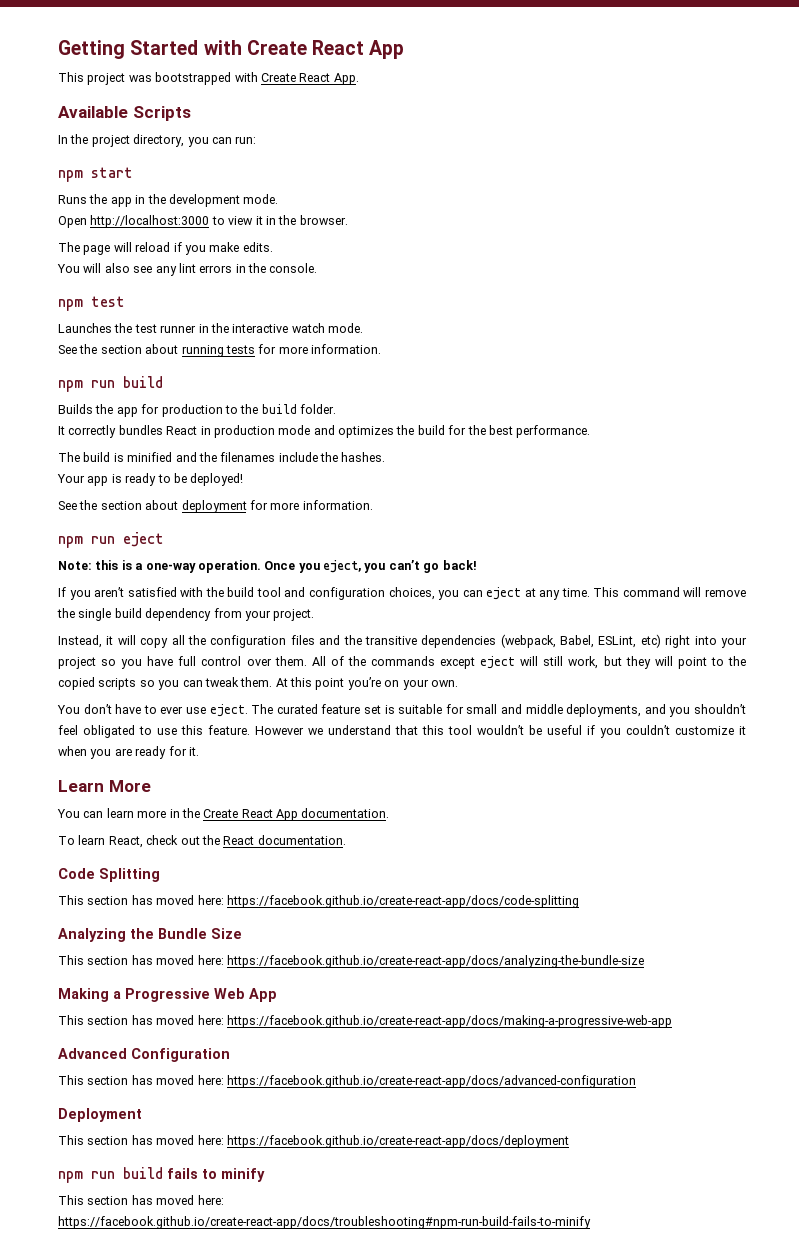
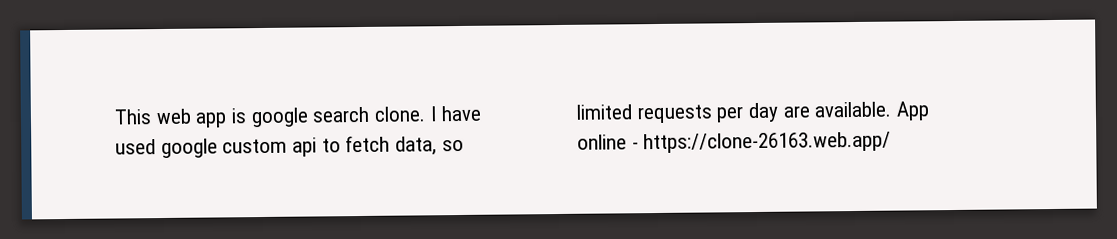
- Getting Started with Create React App
- This project was bootstrapped with Create React App.
- Available Scripts
- In the project directory, you can run:
- npm start
- Runs the app in the development mode.
- Open http://localhost:3000 to view it in the browser.
- The page will reload if you make edits.
- You will also see any lint errors in the console.
- npm test
- Launches the test runner in the interactive watch mode.
- See the section about running tests for more information.
- npm run build
- Builds the app for production to the build folder.
- It correctly bundles React in production mode and optimizes the build for the best performance.
- The build is minified and the filenames include the hashes.
- Your app is ready to be deployed!
- See the section about deployment for more information.
- npm run eject
- Note: this is a one-way operation. Once you eject, you can’t go back!
- If you aren’t satisfied with the build tool and configuration choices, you can eject at any time. This command will remove the single build dependency from your project.
- Instead, it will copy all the configuration files and the transitive dependencies (webpack, Babel, ESLint, etc) right into your project so you have full control over them. All of the commands except eject will still work, but they will point to the copied scripts so you can tweak them. At this point you’re on your own.
- You don’t have to ever use eject. The curated feature set is suitable for small and middle deployments, and you shouldn’t feel obligated to use this feature. However we understand that this tool wouldn’t be useful if you couldn’t customize it when you are ready for it.
- Learn More
- You can learn more in the Create React App documentation.
- To learn React, check out the React documentation.
- Code Splitting
- This section has moved here: https://facebook.github.io/create-react-app/docs/code-splitting
- Analyzing the Bundle Size
- This section has moved here: https://facebook.github.io/create-react-app/docs/analyzing-the-bundle-size
- Making a Progressive Web App
- This section has moved here: https://facebook.github.io/create-react-app/docs/making-a-progressive-web-app
- Advanced Configuration
- This section has moved here: https://facebook.github.io/create-react-app/docs/advanced-configuration
- Deployment
- This section has moved here: https://facebook.github.io/create-react-app/docs/deployment
- npm run build fails to minify
- This section has moved here: https://facebook.github.io/create-react-app/docs/troubleshooting#npm-run-build-fails-to-minify
+ This web app is google search clone. I have used google custom api to fetch data, so limited requests per day are available. App online - https://clone-26163.web.app/

